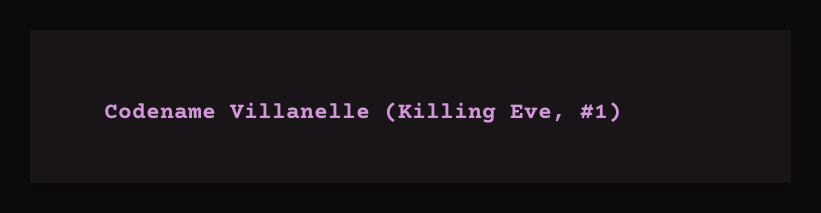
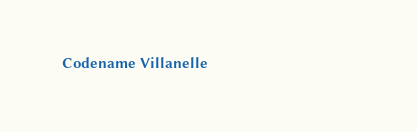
- Codename Villanelle (Killing Eve, #1)
+ Codename Villanelle

